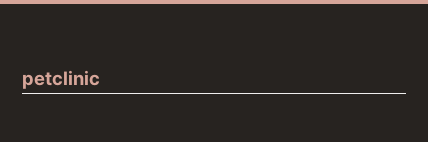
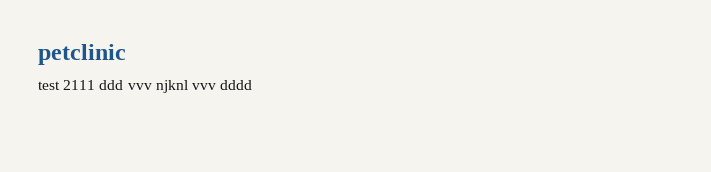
+ test 2111 ddd vvv njknl vvv dddd

